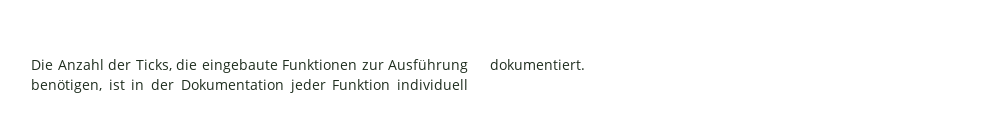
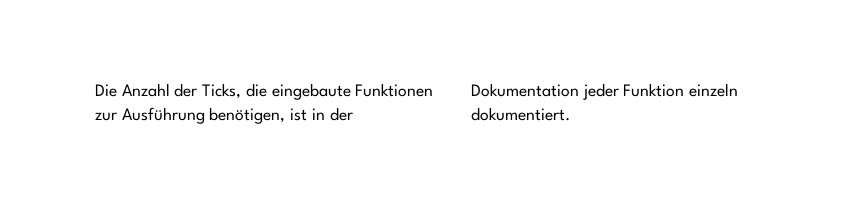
- Die Anzahl der Ticks, die eingebaute Funktionen zur Ausführung benötigen, ist in der Dokumentation jeder Funktion individuell dokumentiert.
+ Die Anzahl der Ticks, die eingebaute Funktionen zur Ausführung benötigen, ist in der Dokumentation jeder Funktion einzeln dokumentiert.

